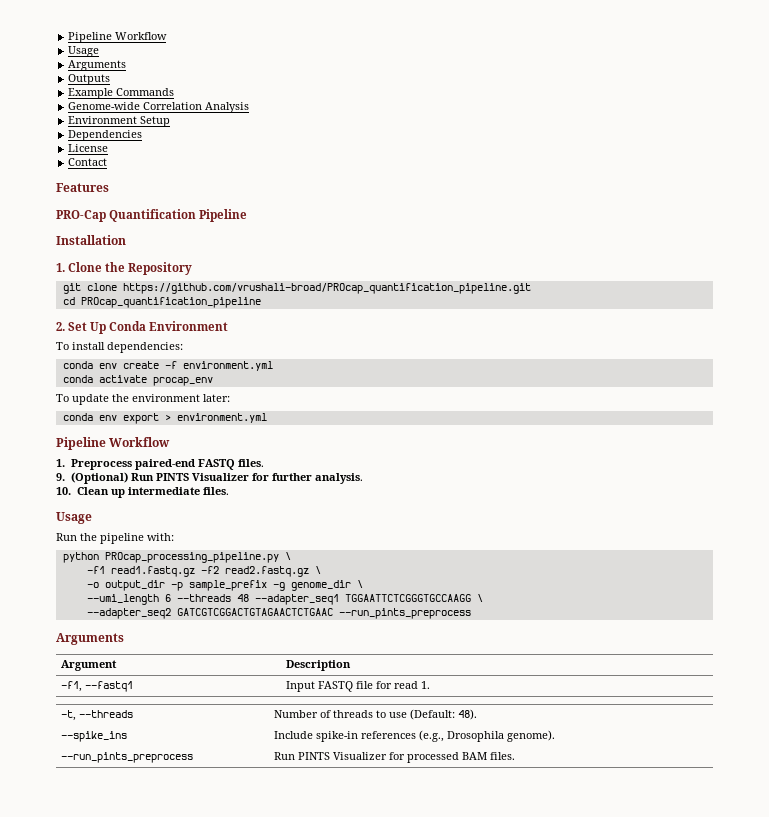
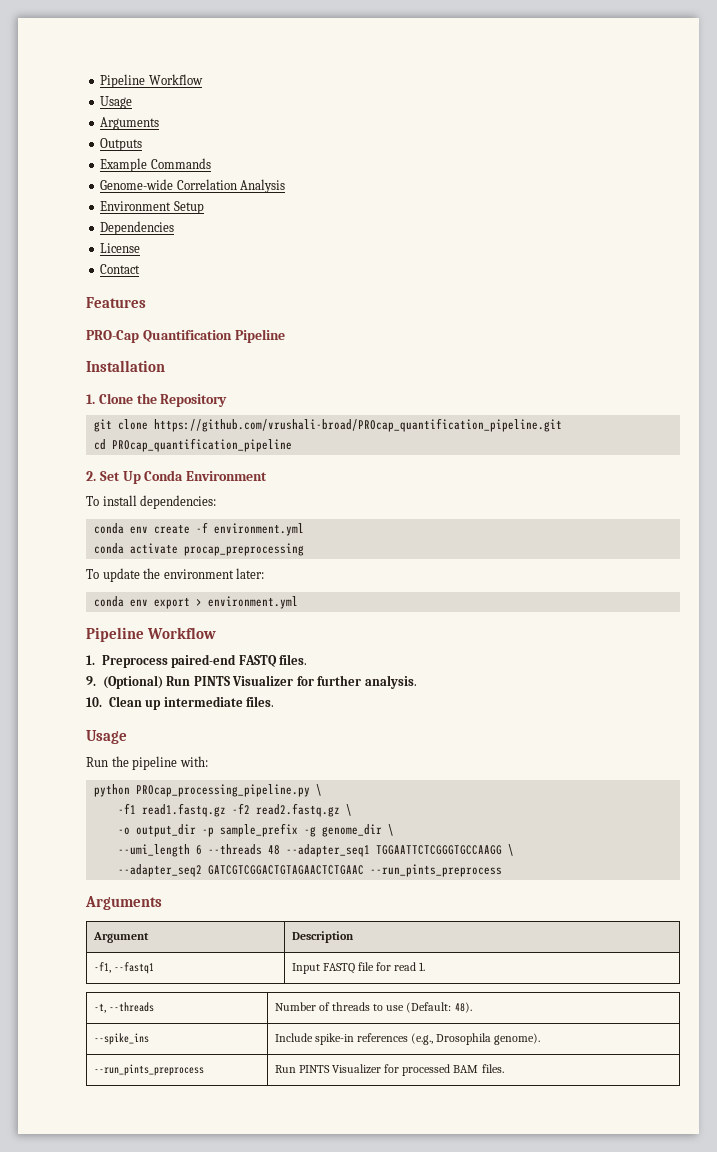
- conda activate procap_env
+ conda activate procap_preprocessing

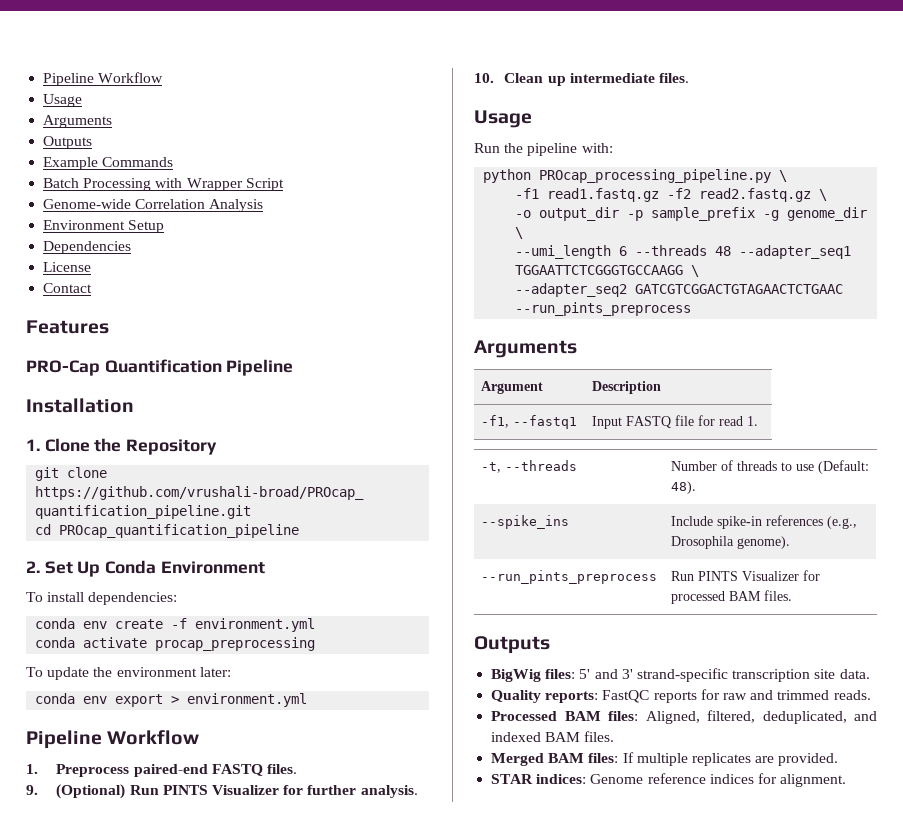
+ Batch Processing with Wrapper Script
  --run_pints_preprocess | Run PINTS Visualizer for processed BAM files.
+ Outputs
+ BigWig files: 5' and 3' strand-specific transcription site data.
+ Quality reports: FastQC reports for raw and trimmed reads.
+ Processed BAM files: Aligned, filtered, deduplicated, and indexed BAM files.
+ Merged BAM files: If multiple replicates are provided.
+ STAR indices: Genome reference indices for alignment.

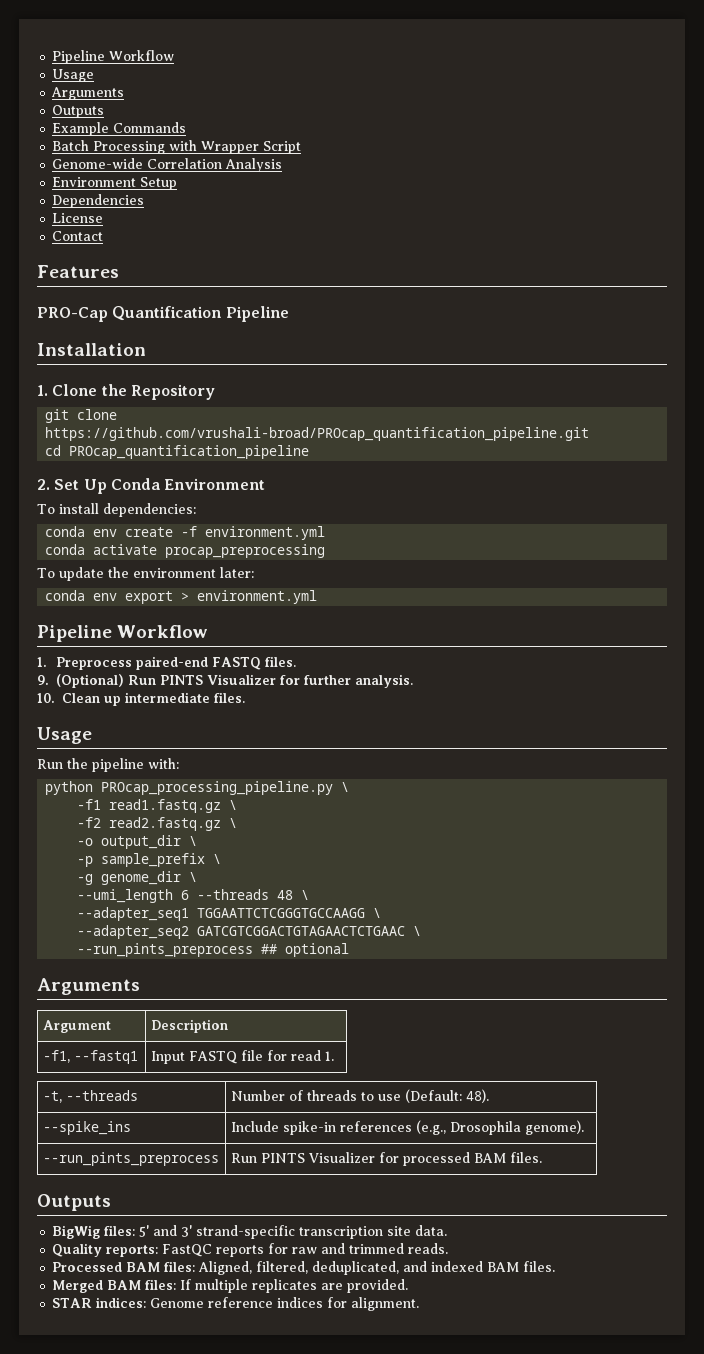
- -f1 read1.fastq.gz -f2 read2.fastq.gz \
+ -f1 read1.fastq.gz \
+ -f2 read2.fastq.gz \
- -o output_dir -p sample_prefix -g genome_dir \
+ -o output_dir \
+ -p sample_prefix \
+ -g genome_dir \
- --umi_length 6 --threads 48 --adapter_seq1 TGGAATTCTCGGGTGCCAAGG \
+ --umi_length 6 --threads 48 \
+ --adapter_seq1 TGGAATTCTCGGGTGCCAAGG \
- --adapter_seq2 GATCGTCGGACTGTAGAACTCTGAAC --run_pints_preprocess
+ --adapter_seq2 GATCGTCGGACTGTAGAACTCTGAAC \
+ --run_pints_preprocess ## optional

